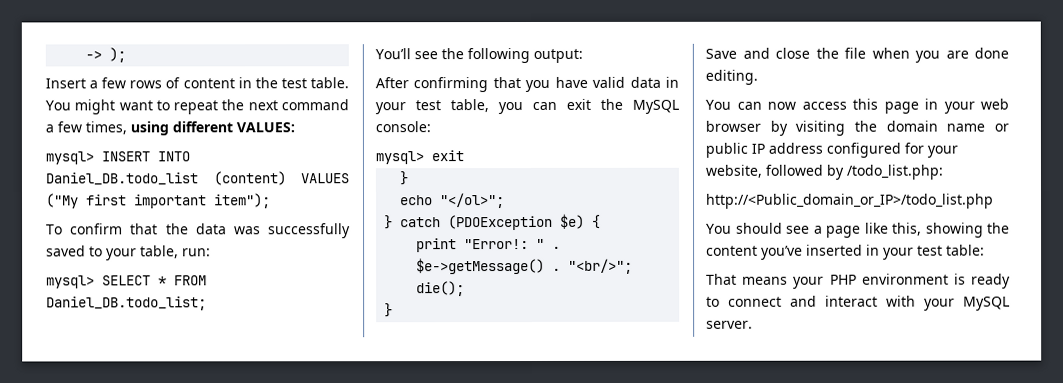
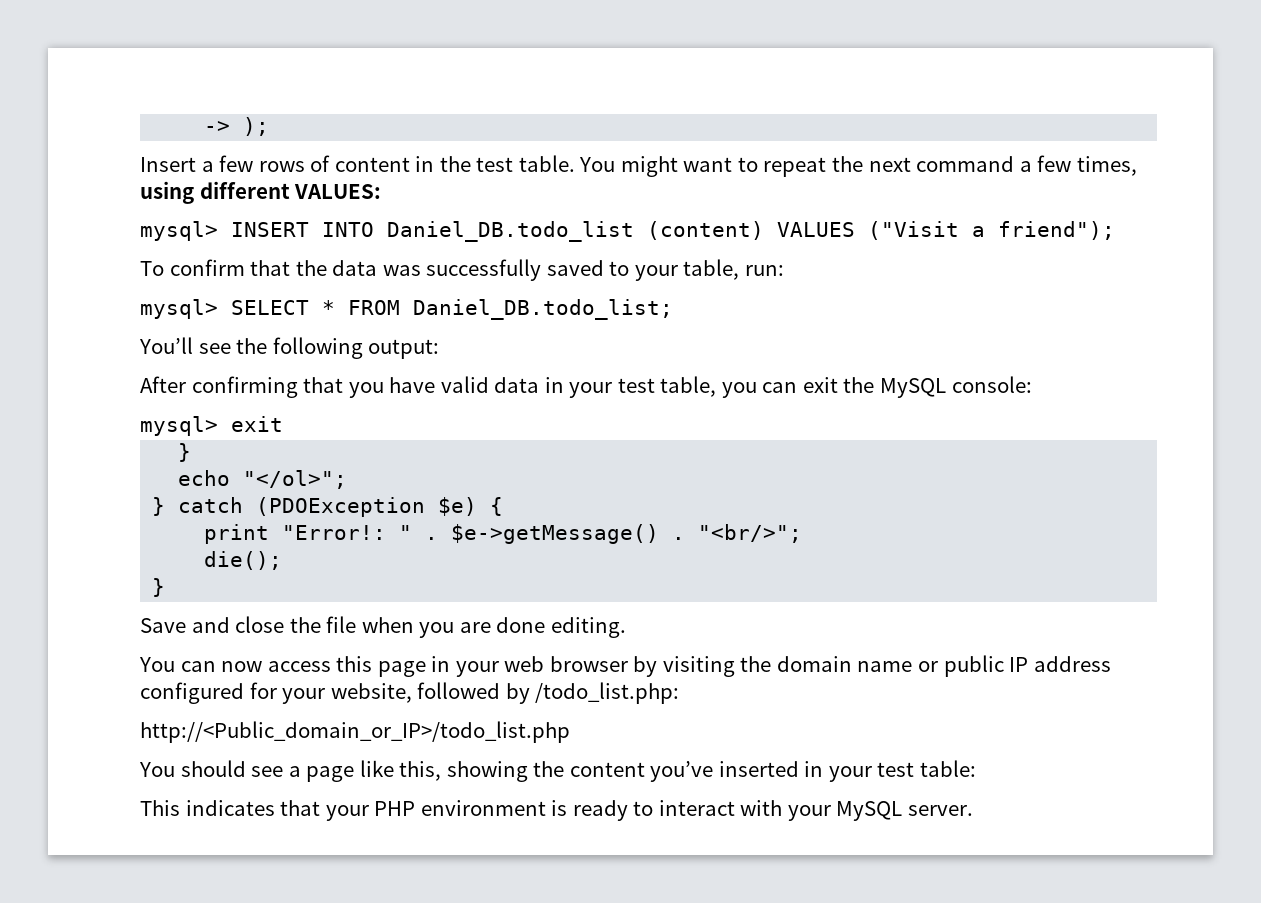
- mysql> INSERT INTO Daniel_DB.todo_list (content) VALUES ("My first important item");
+ mysql> INSERT INTO Daniel_DB.todo_list (content) VALUES ("Visit a friend");
- That means your PHP environment is ready to connect and interact with your MySQL server.
+ This indicates that your PHP environment is ready to interact with your MySQL server.

